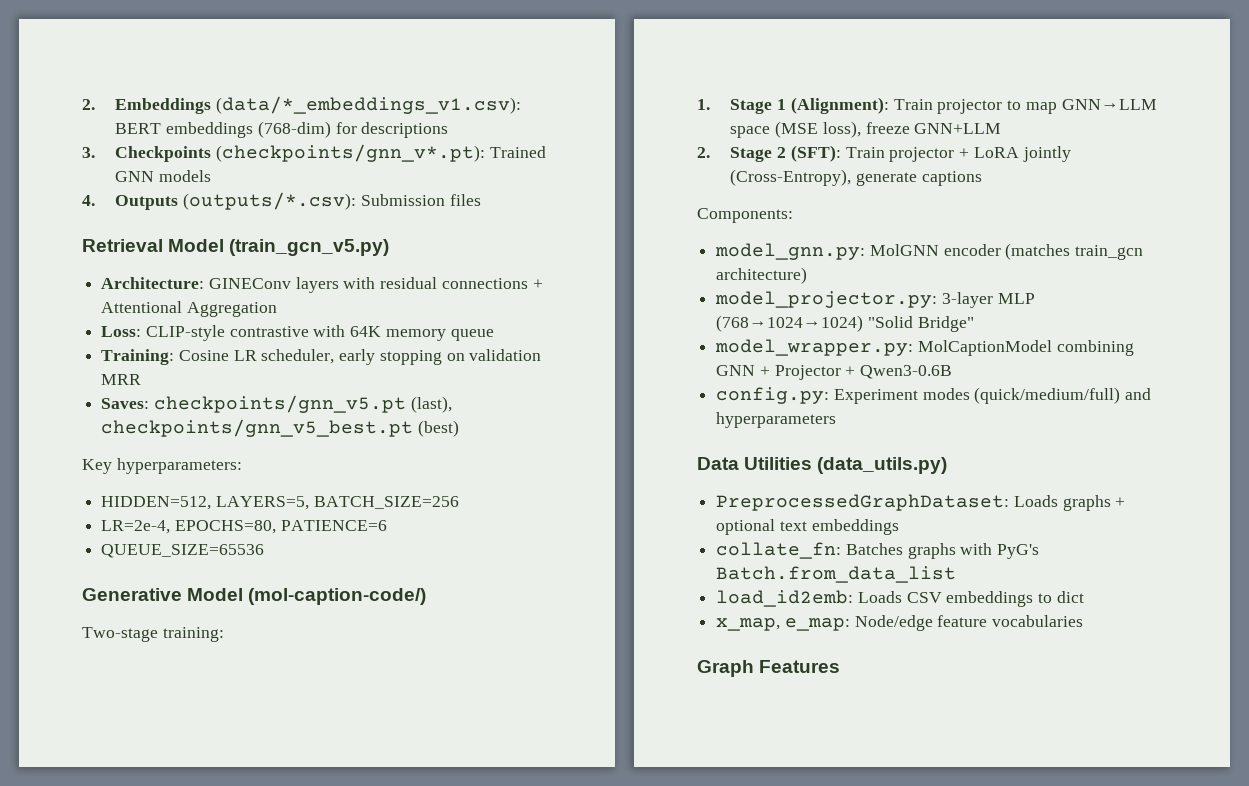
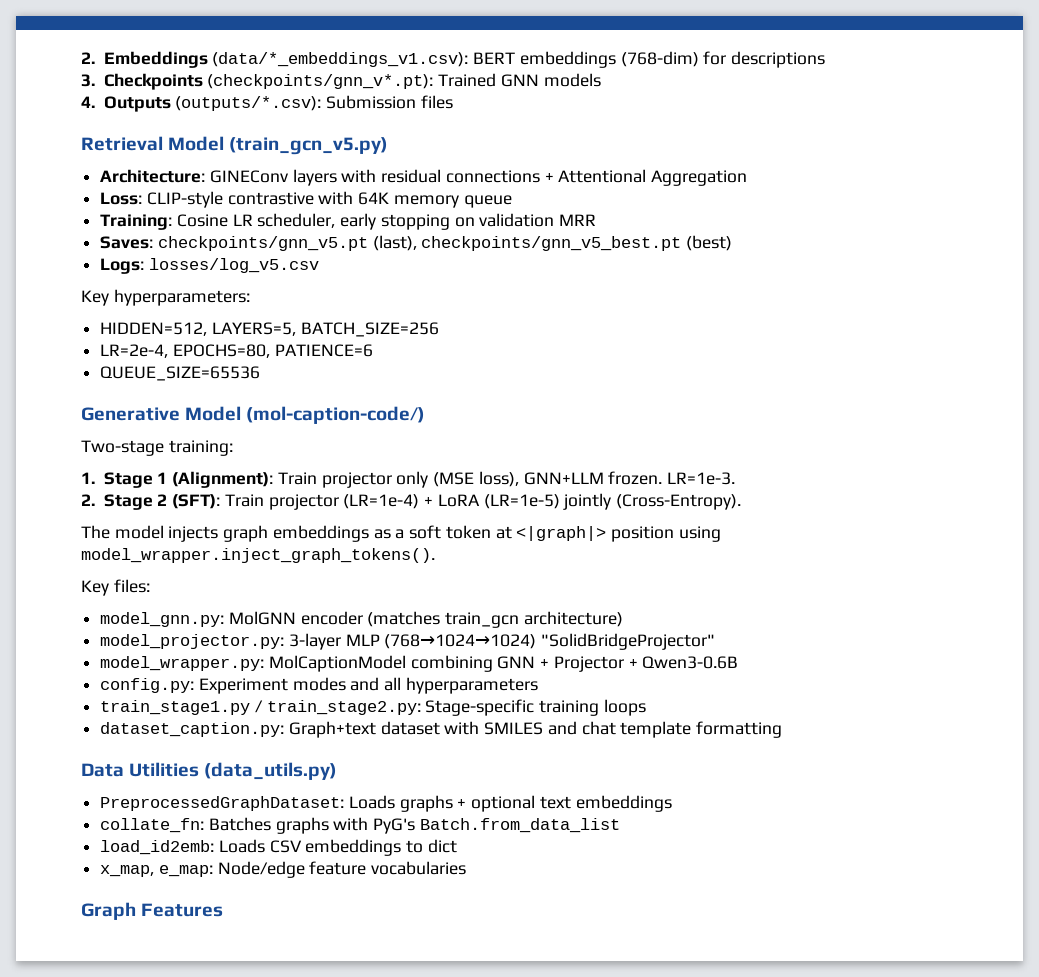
+ Logs: losses/log_v5.csv
- 1. Stage 1 (Alignment): Train projector to map GNN→LLM space (MSE loss), freeze GNN+LLM
+ 1. Stage 1 (Alignment): Train projector only (MSE loss), GNN+LLM frozen. LR=1e-3.
- 2. Stage 2 (SFT): Train projector + LoRA jointly (Cross-Entropy), generate captions
- Components:
+ 2. Stage 2 (SFT): Train projector (LR=1e-4) + LoRA (LR=1e-5) jointly (Cross-Entropy).
+ The model injects graph embeddings as a soft token at <|graph|> position using model_wrapper.inject_graph_tokens().
+ Key files:
- model_projector.py: 3-layer MLP (768→1024→1024) "Solid Bridge"
+ model_projector.py: 3-layer MLP (768→1024→1024) "SolidBridgeProjector"
- config.py: Experiment modes (quick/medium/full) and hyperparameters
+ config.py: Experiment modes and all hyperparameters
+ train_stage1.py / train_stage2.py: Stage-specific training loops
+ dataset_caption.py: Graph+text dataset with SMILES and chat template formatting

